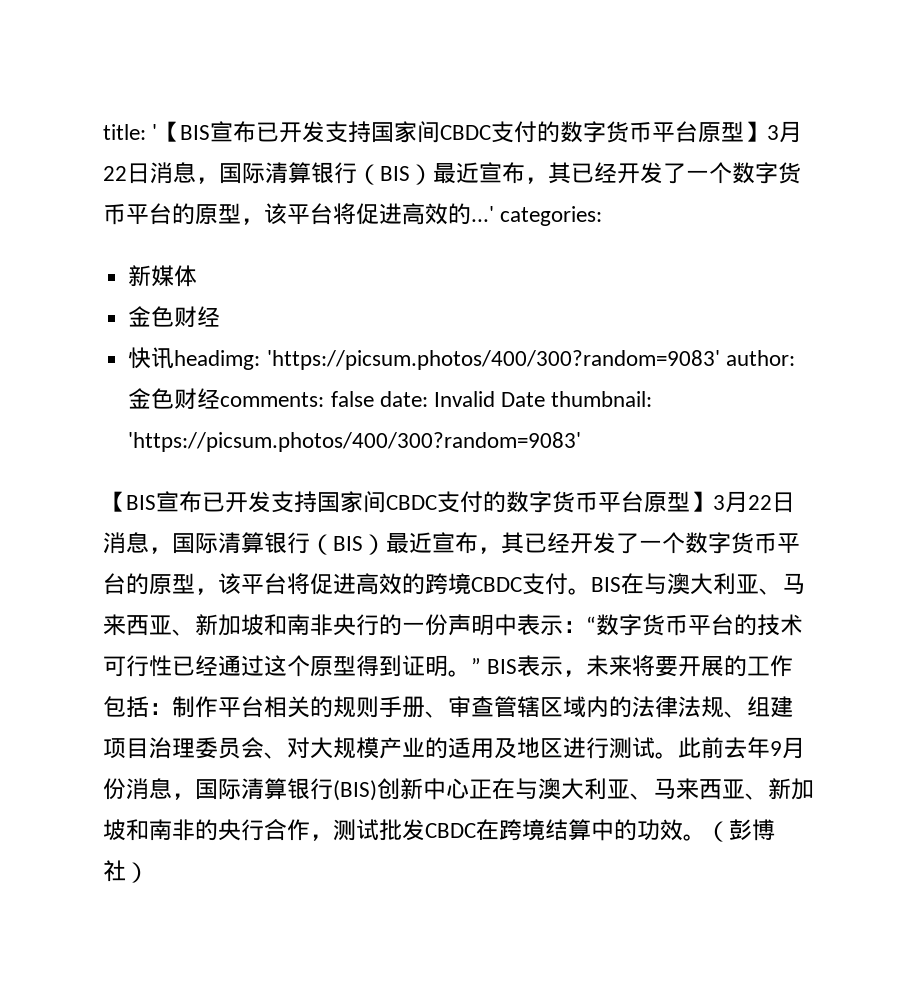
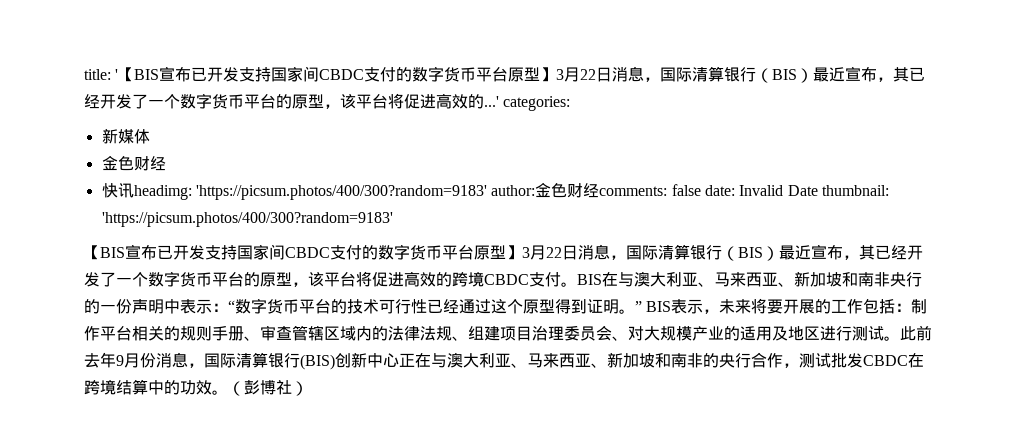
- 快讯headimg: 'https://picsum.photos/400/300?random=9083' author:金色财经comments: false date: Invalid Date thumbnail: 'https://picsum.photos/400/300?random=9083'
+ 快讯headimg: 'https://picsum.photos/400/300?random=9183' author:金色财经comments: false date: Invalid Date thumbnail: 'https://picsum.photos/400/300?random=9183'

